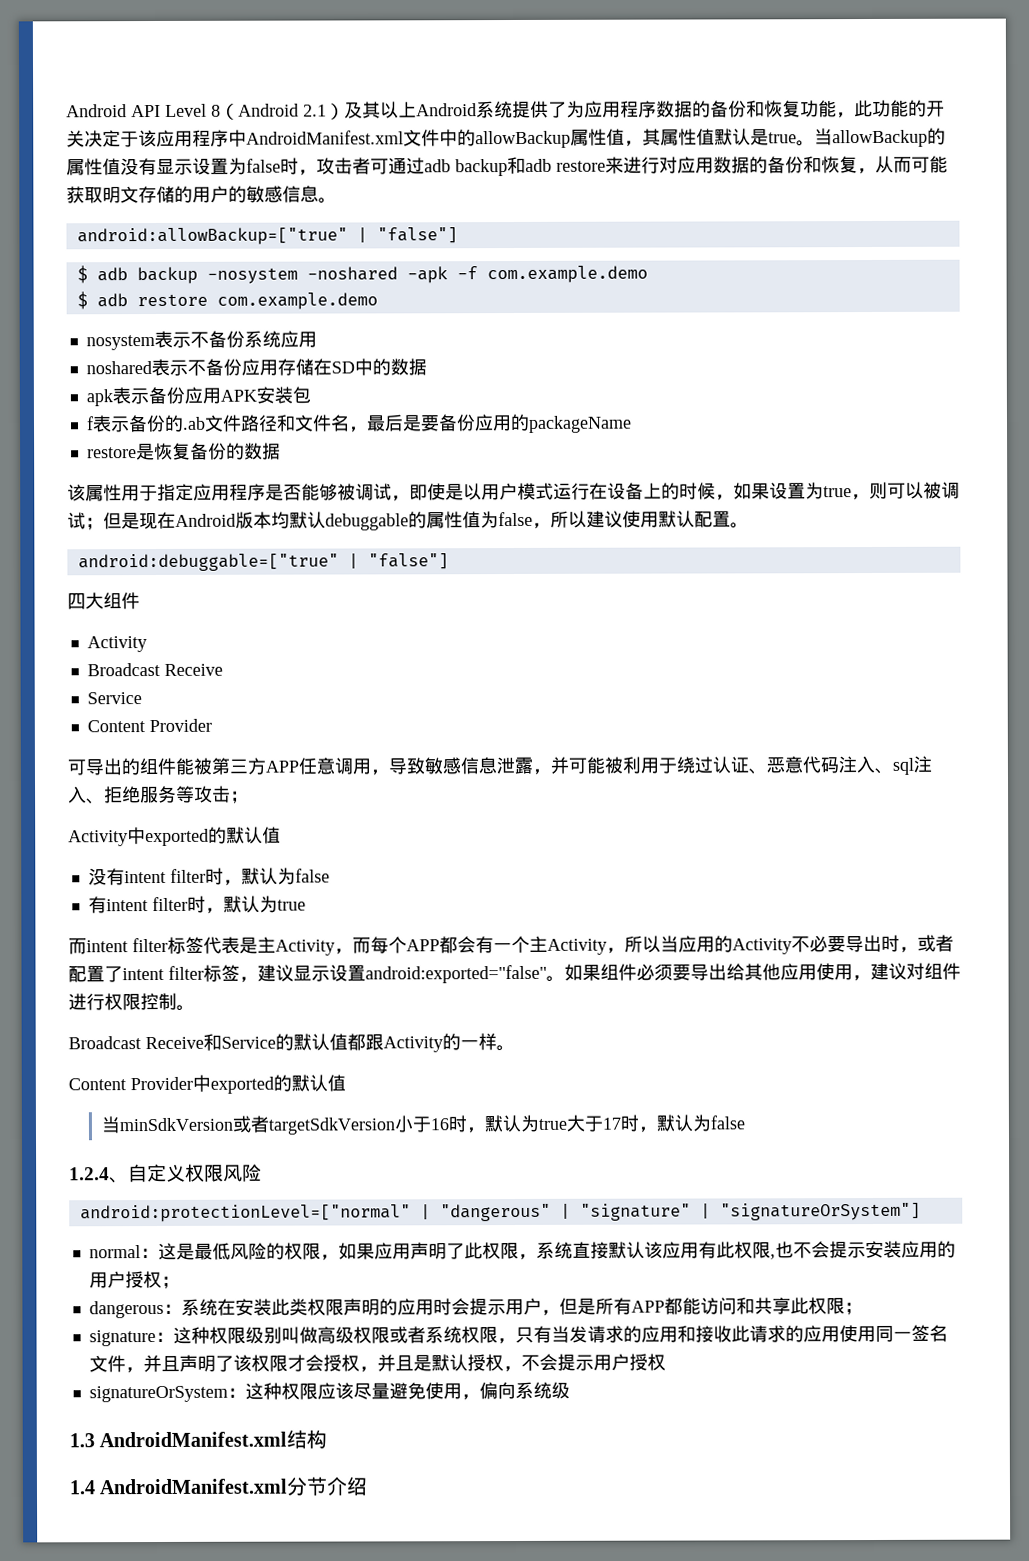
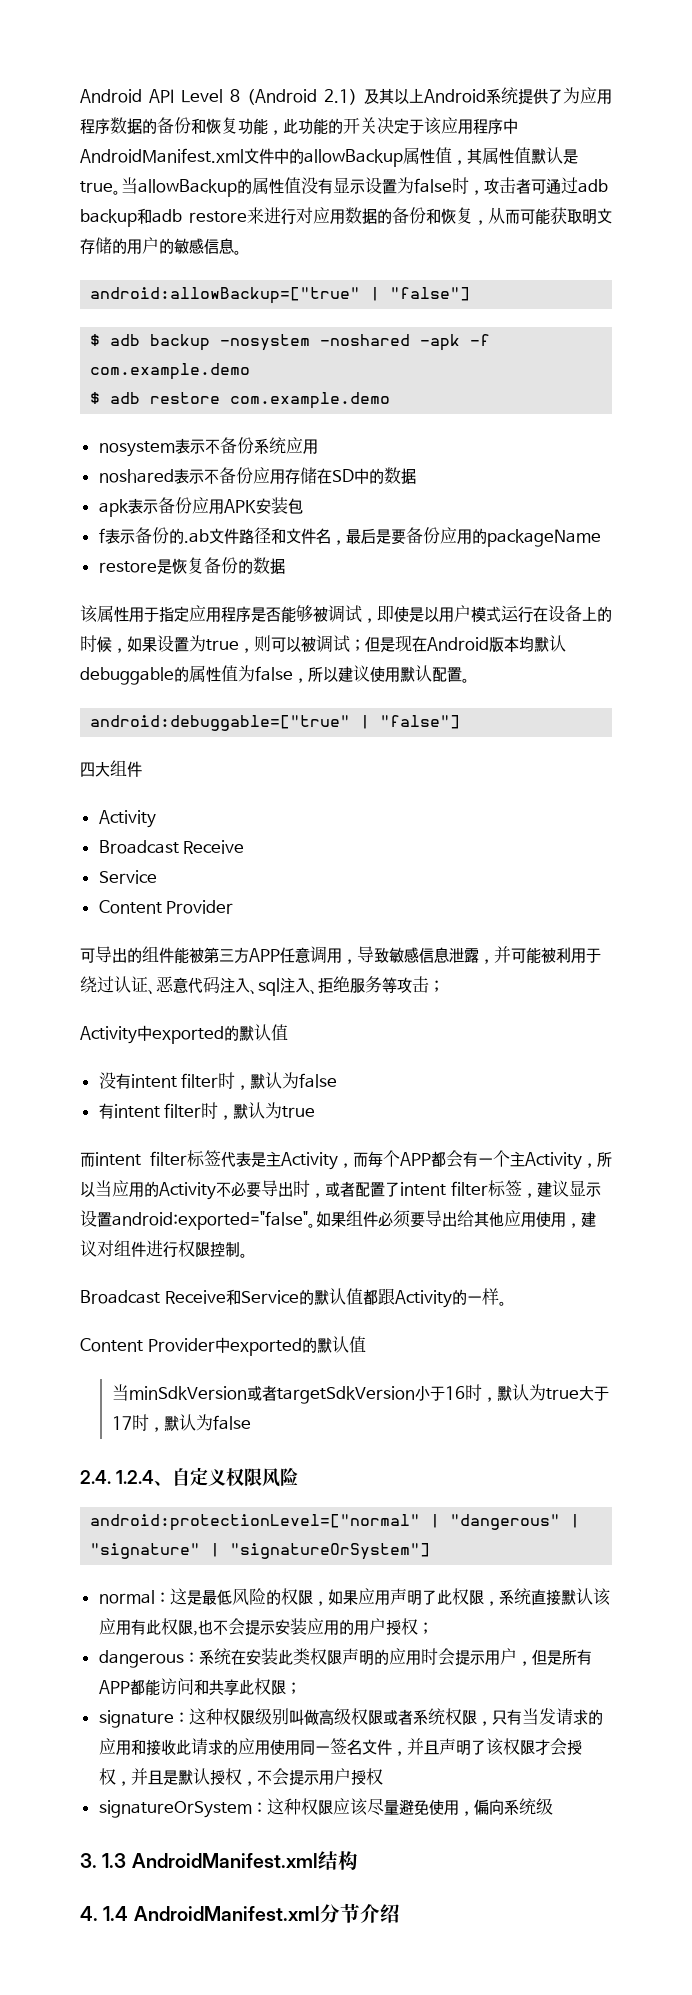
- 1.2.4、自定义权限风险
+ 2.4. 1.2.4、自定义权限风险
- 1.3 AndroidManifest.xml结构
+ 3. 1.3 AndroidManifest.xml结构
- 1.4 AndroidManifest.xml分节介绍
+ 4. 1.4 AndroidManifest.xml分节介绍

